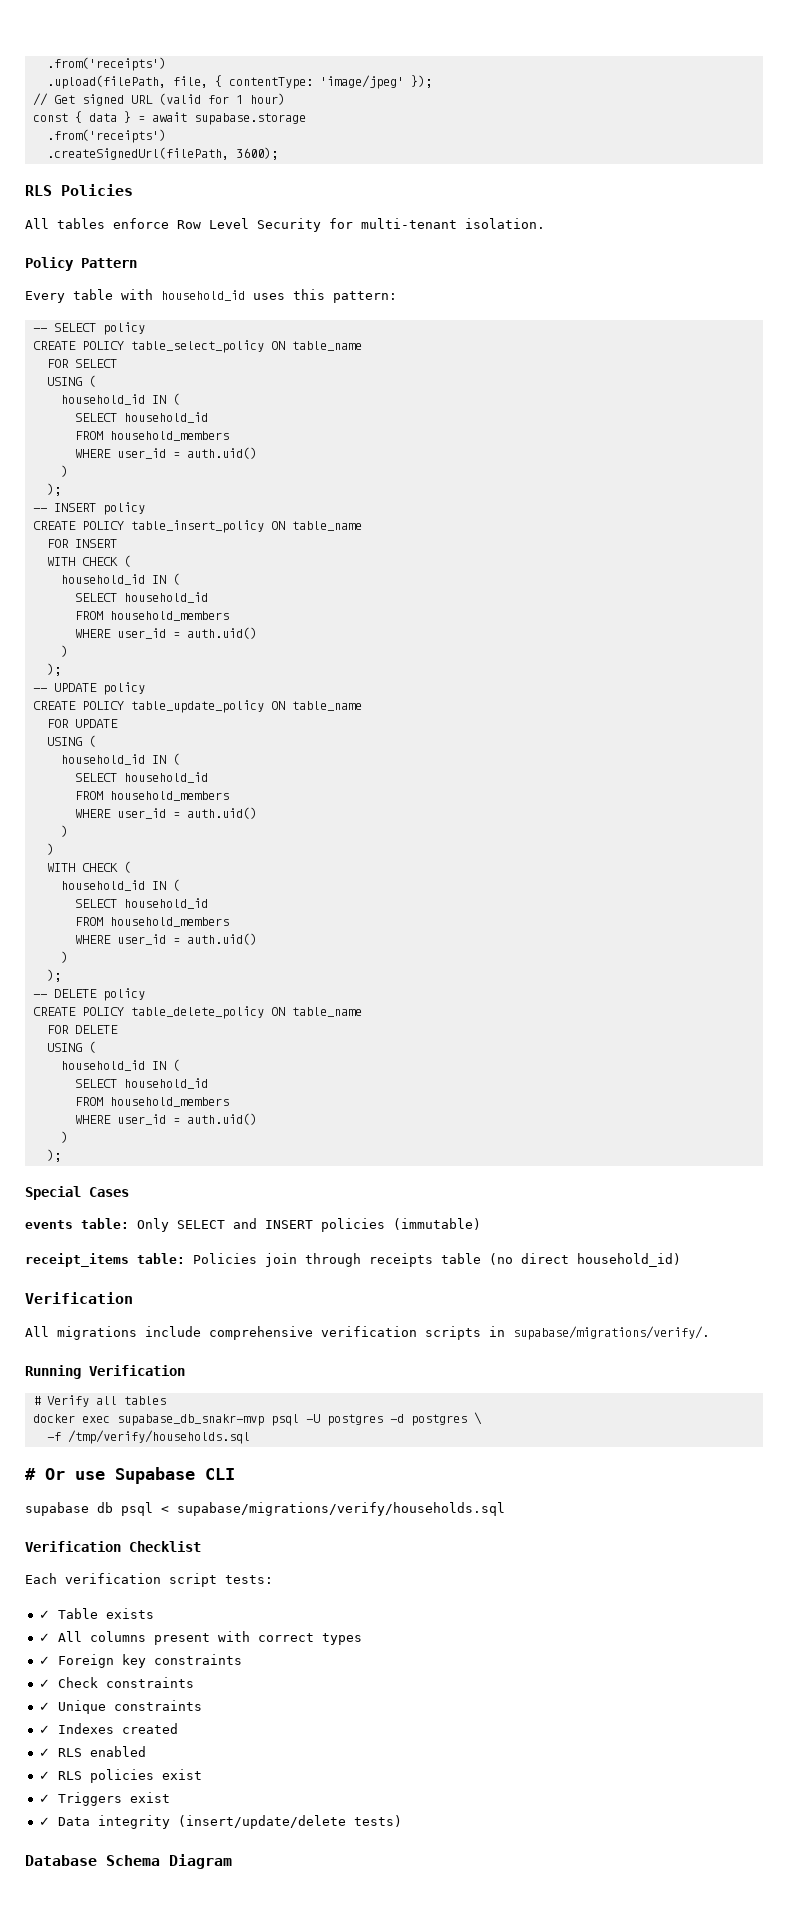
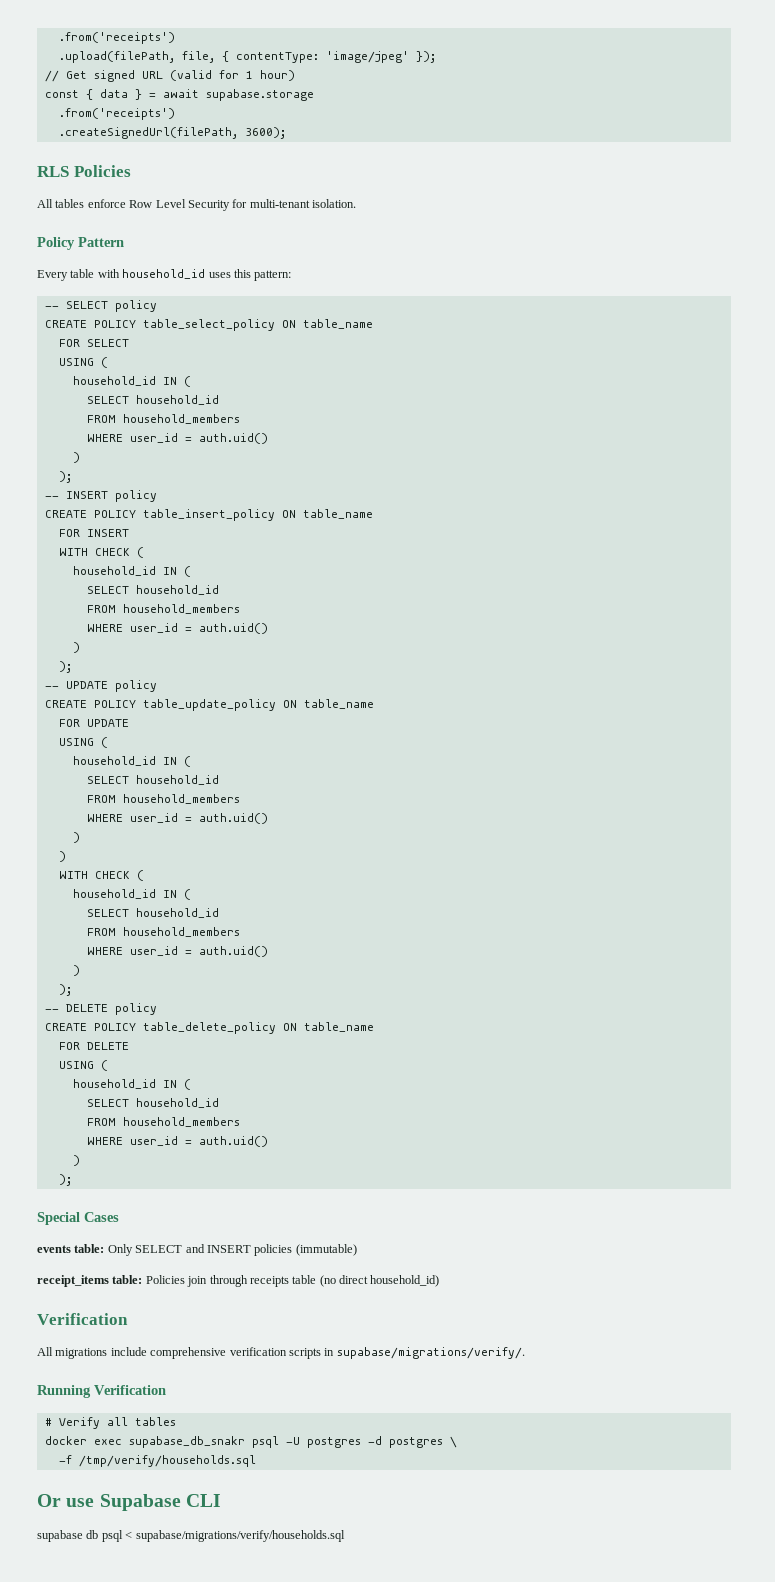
- docker exec supabase_db_snakr-mvp psql -U postgres -d postgres \
+ docker exec supabase_db_snakr psql -U postgres -d postgres \
- # Or use Supabase CLI
+ Or use Supabase CLI
- Verification Checklist
- Each verification script tests:
- ✓ Table exists
- ✓ All columns present with correct types
- ✓ Foreign key constraints
- ✓ Check constraints
- ✓ Unique constraints
- ✓ Indexes created
- ✓ RLS enabled
- ✓ RLS policies exist
- ✓ Triggers exist
- ✓ Data integrity (insert/update/delete tests)
- Database Schema Diagram

